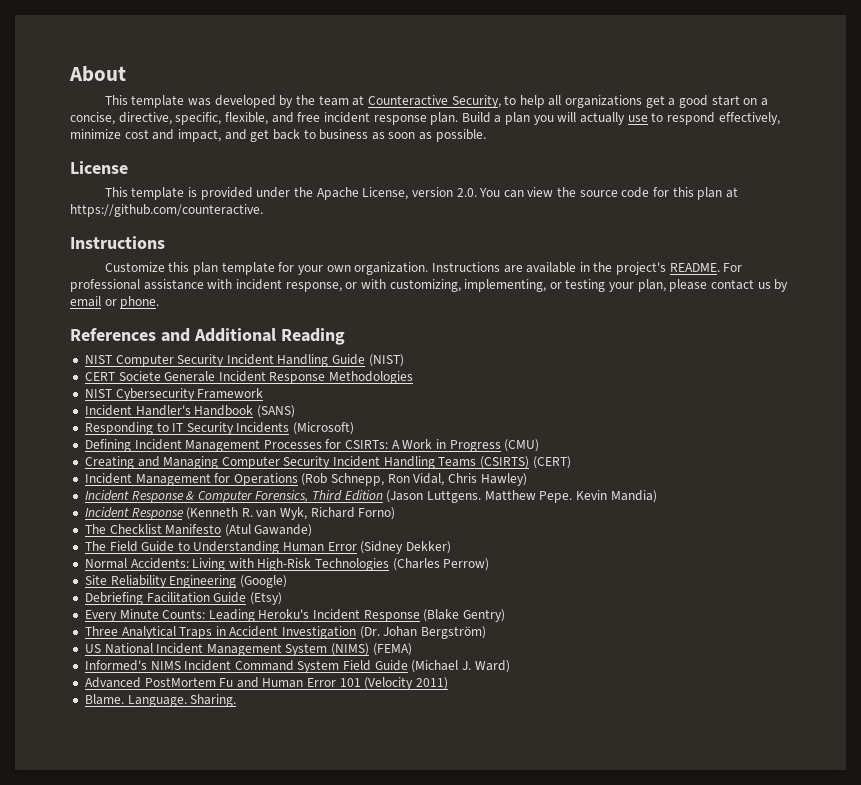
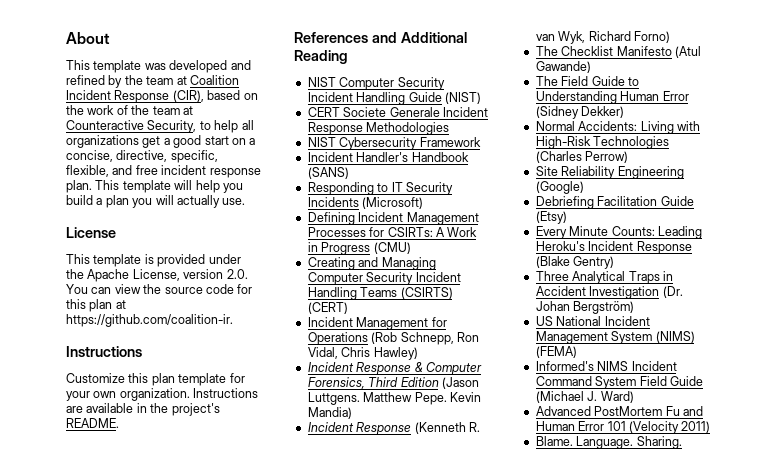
- This template was developed by the team at Counteractive Security, to help all organizations get a good start on a concise, directive, specific, flexible, and free incident response plan.
+ This template was developed and refined by the team at Coalition Incident Response (CIR), based on the work of the team at Counteractive Security, to help all organizations get a good start on a concise, directive, specific, flexible, and free incident response plan.
- Build a plan you will actually use to respond effectively, minimize cost and impact, and get back to business as soon as possible.
+ This template will help you build a plan you will actually use.
- This template is provided under the Apache License, version 2.0. You can view the source code for this plan at https://github.com/counteractive.
+ This template is provided under the Apache License, version 2.0. You can view the source code for this plan at https://github.com/coalition-ir.
- For professional assistance with incident response, or with customizing, implementing, or testing your plan, please contact us by email or phone.

